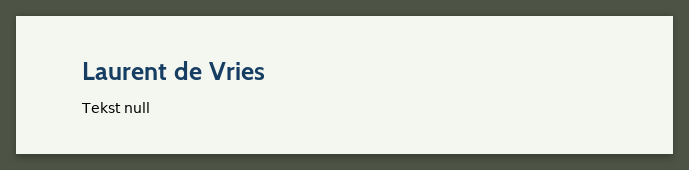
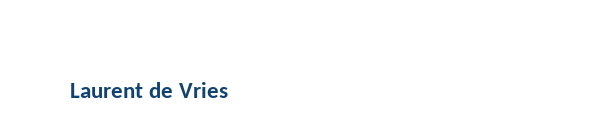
- Tekst null

